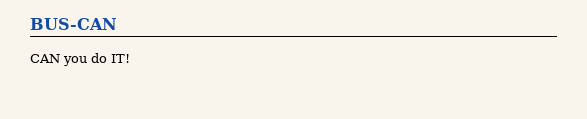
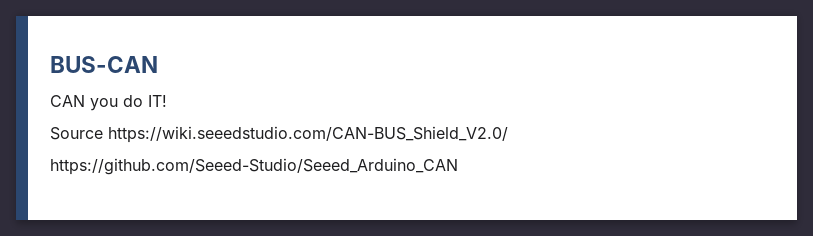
+ Source https://wiki.seeedstudio.com/CAN-BUS_Shield_V2.0/
+ https://github.com/Seeed-Studio/Seeed_Arduino_CAN

